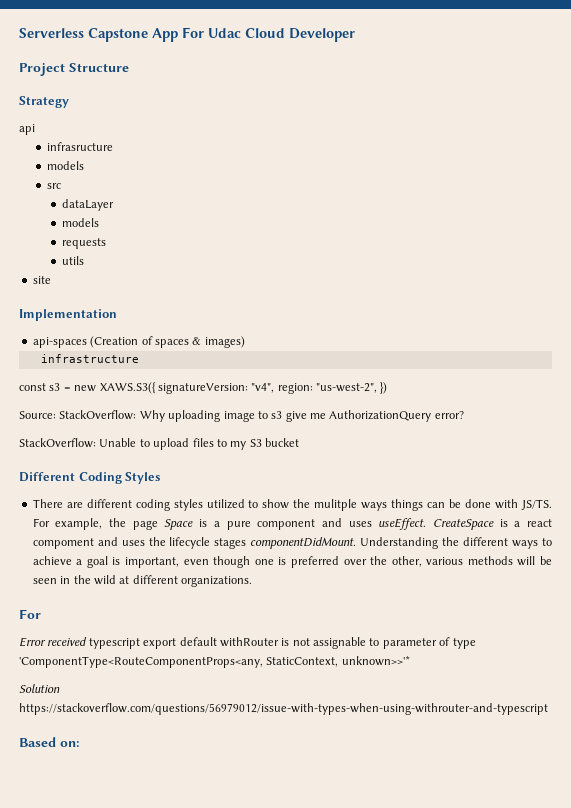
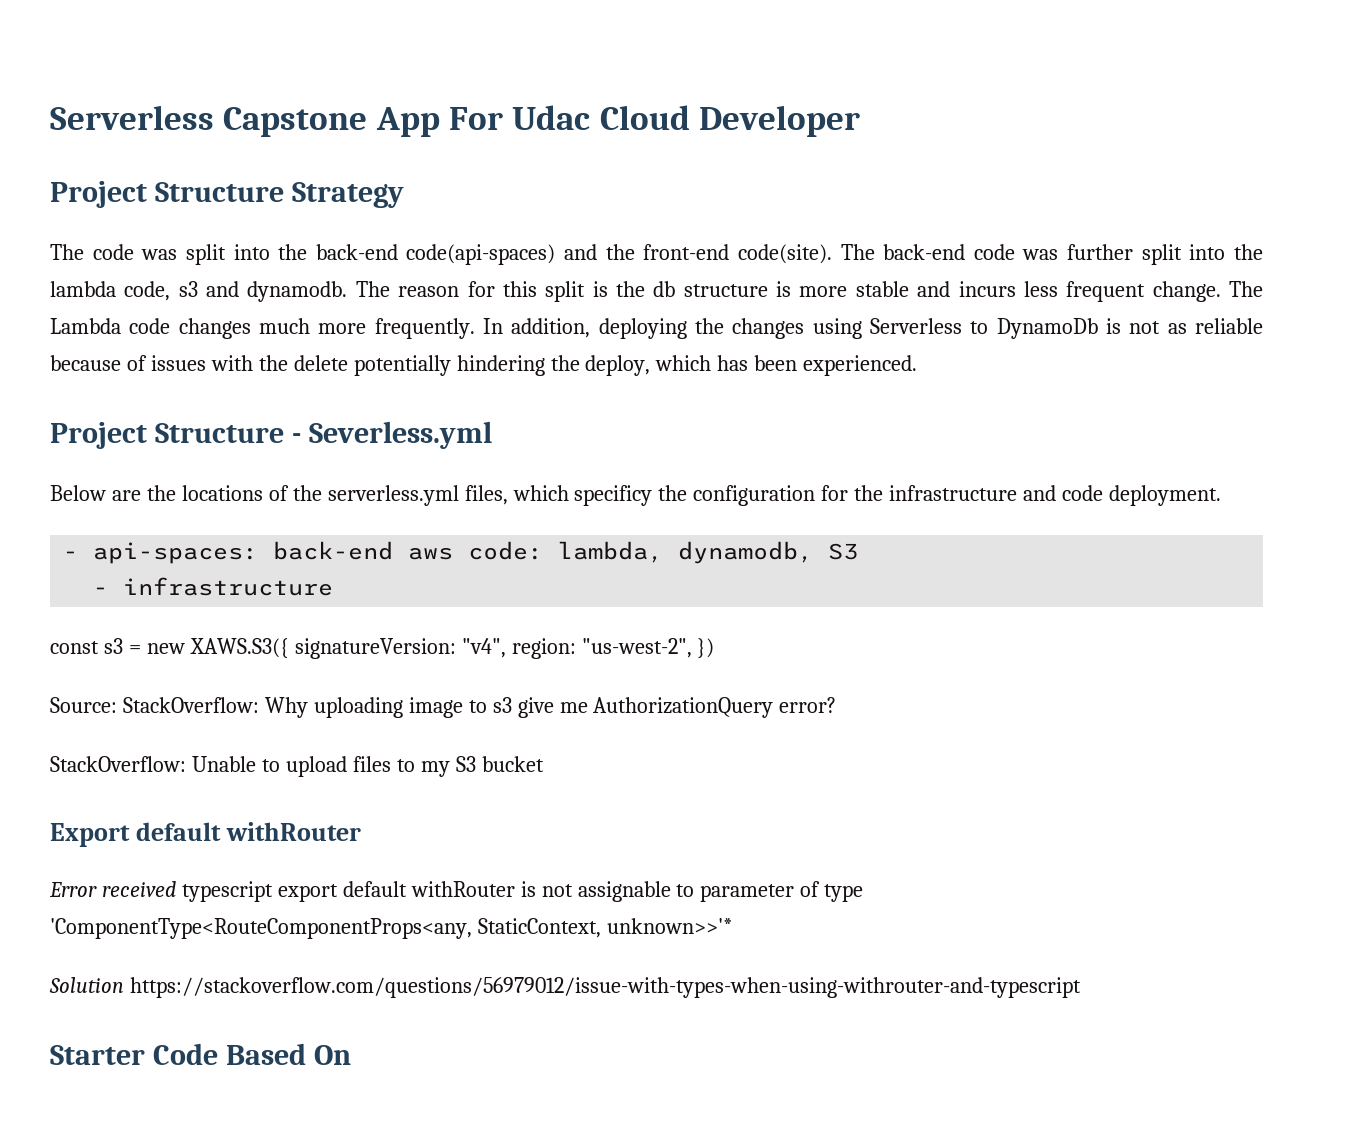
- Project Structure
- Strategy
+ Project Structure Strategy
- api
- infrasructure
- models
- src
- dataLayer
- models
- requests
- utils
- site
- Implementation
- api-spaces (Creation of spaces & images)
- infrastructure
+ The code was split into the back-end code(api-spaces) and the front-end code(site). The back-end code was further split into the lambda code, s3 and dynamodb. The reason for this split is the db structure is more stable and incurs less frequent change. The Lambda code changes much more frequently. In addition, deploying the changes using Serverless to DynamoDb is not as reliable because of issues with the delete potentially hindering the deploy, which has been experienced.
+ Project Structure - Severless.yml
+ Below are the locations of the serverless.yml files, which specificy the configuration for the infrastructure and code deployment.
+ - api-spaces: back-end aws code: lambda, dynamodb, S3
+ - infrastructure
- Different Coding Styles
- There are different coding styles utilized to show the mulitple ways things can be done with JS/TS. For example, the page Space is a pure component and uses useEffect. CreateSpace is a react compoment and uses the lifecycle stages componentDidMount. Understanding the different ways to achieve a goal is important, even though one is preferred over the other, various methods will be seen in the wild at different organizations.
- For
+ Export default withRouter
- Based on:
+ Starter Code Based On

